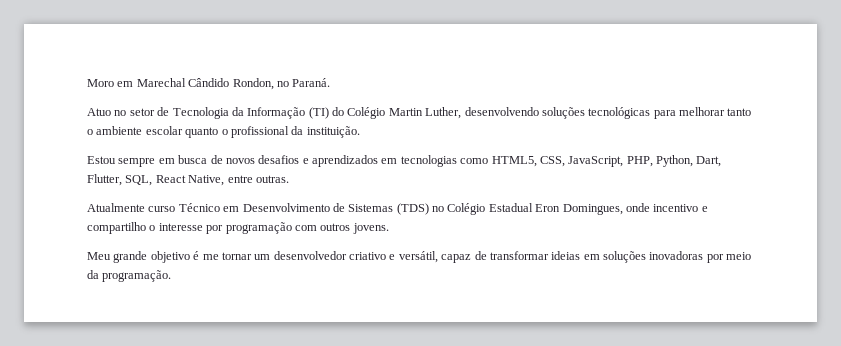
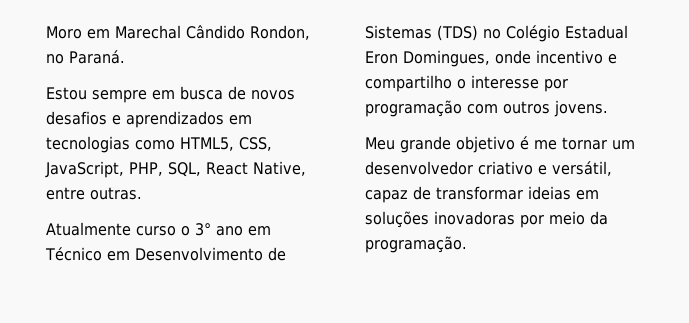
- Atuo no setor de Tecnologia da Informação (TI) do Colégio Martin Luther, desenvolvendo soluções tecnológicas para melhorar tanto o ambiente escolar quanto o profissional da instituição.
- Estou sempre em busca de novos desafios e aprendizados em tecnologias como HTML5, CSS, JavaScript, PHP, Python, Dart, Flutter, SQL, React Native, entre outras.
+ Estou sempre em busca de novos desafios e aprendizados em tecnologias como HTML5, CSS, JavaScript, PHP, SQL, React Native, entre outras.
- Atualmente curso Técnico em Desenvolvimento de Sistemas (TDS) no Colégio Estadual Eron Domingues, onde incentivo e compartilho o interesse por programação com outros jovens.
+ Atualmente curso o 3° ano em Técnico em Desenvolvimento de Sistemas (TDS) no Colégio Estadual Eron Domingues, onde incentivo e compartilho o interesse por programação com outros jovens.

